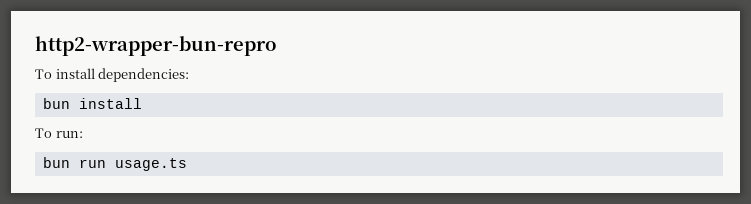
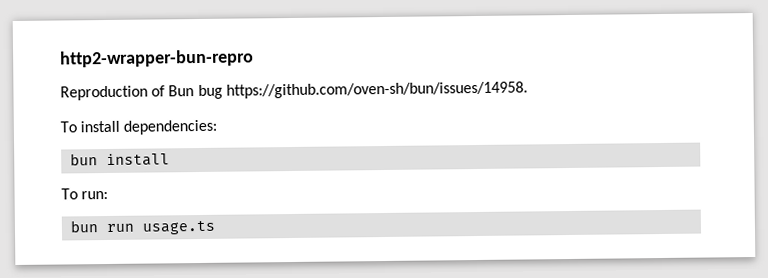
+ Reproduction of Bun bug https://github.com/oven-sh/bun/issues/14958.

